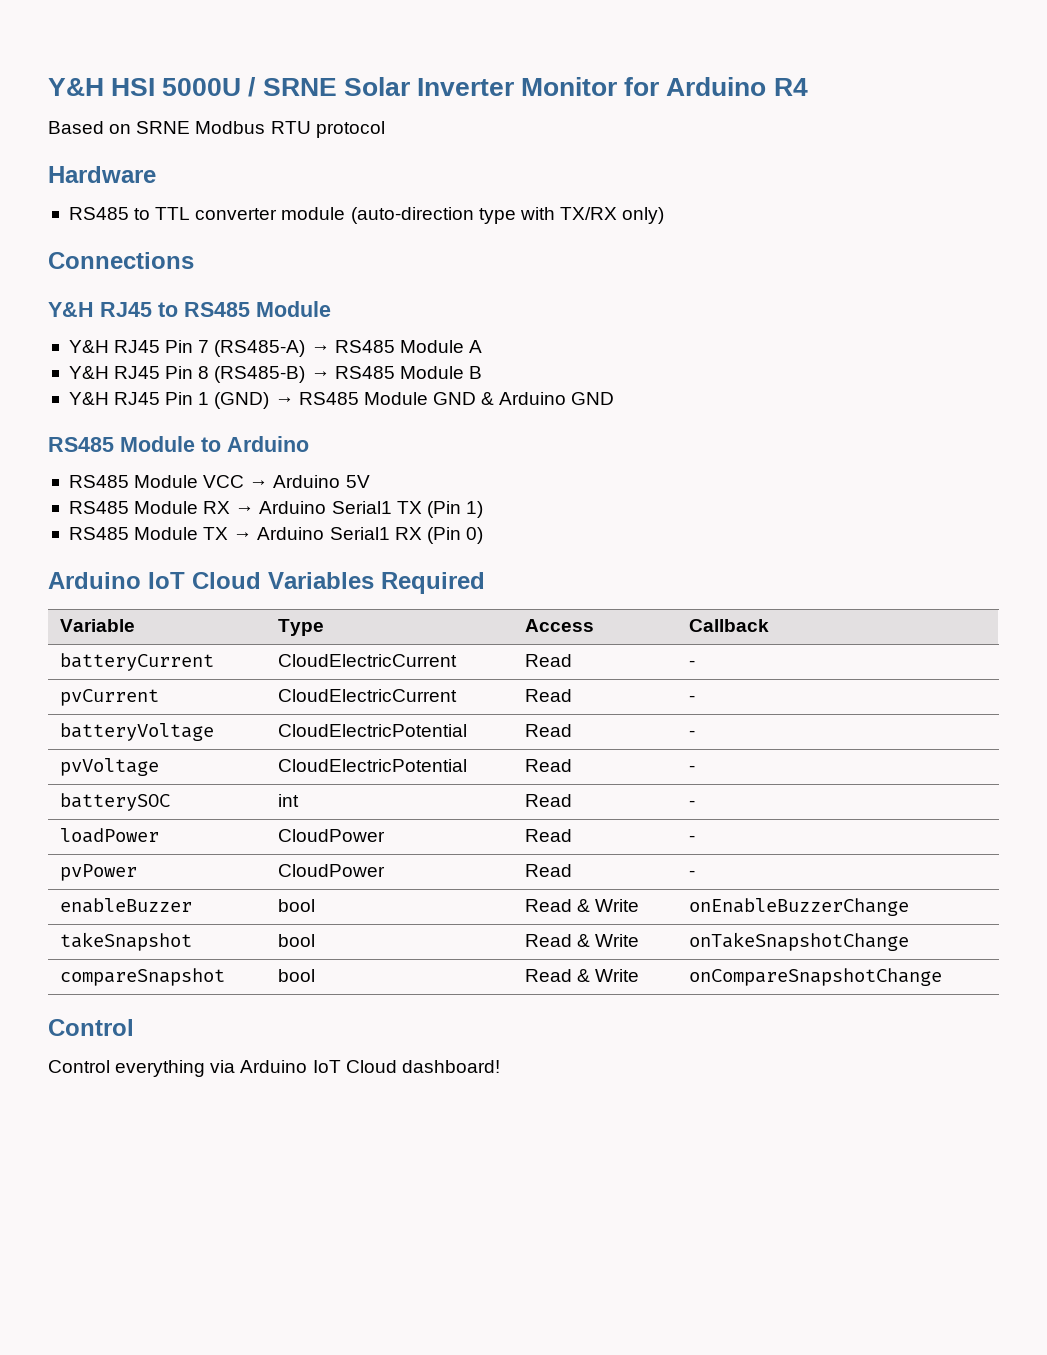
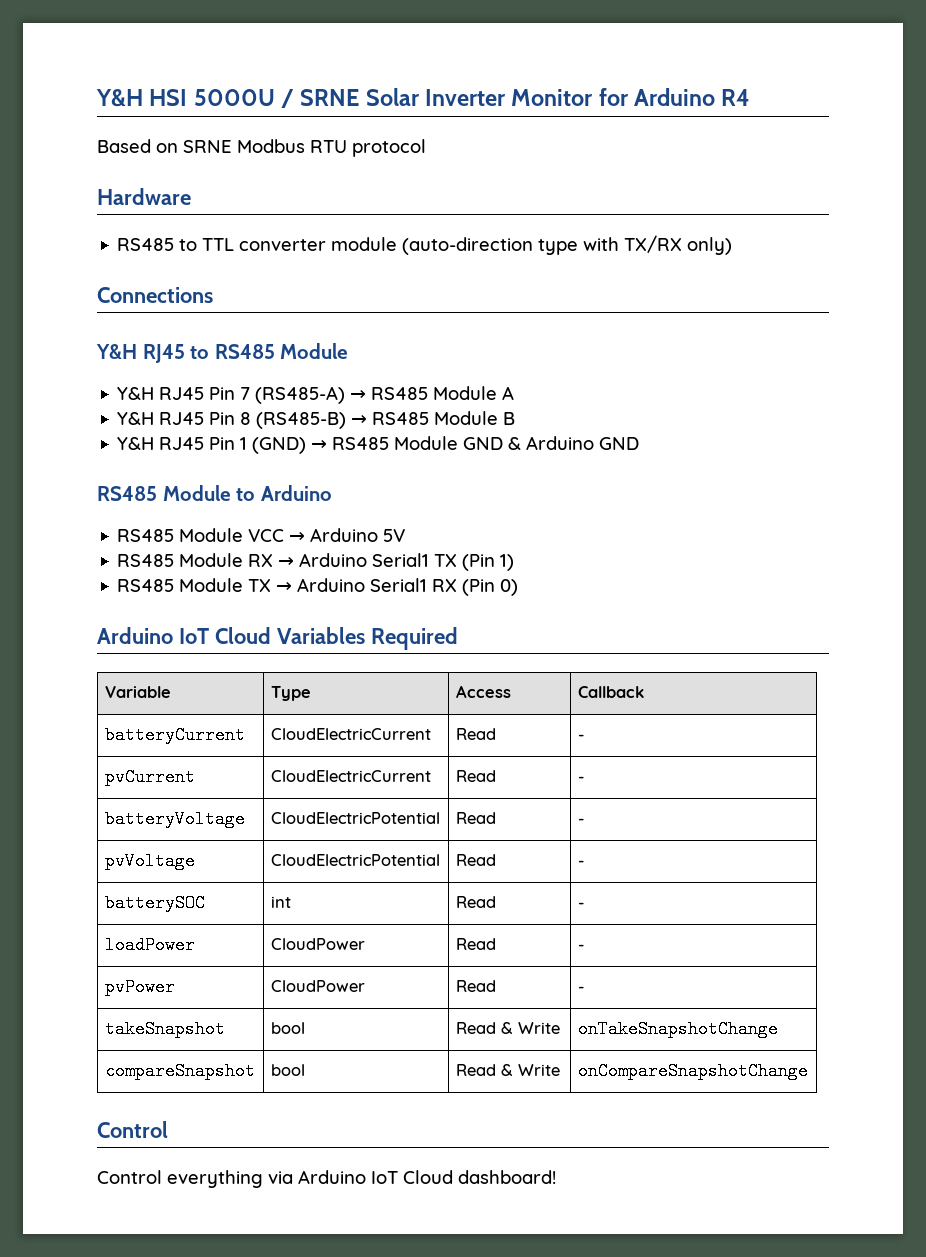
- enableBuzzer | bool | Read & Write | onEnableBuzzerChange

